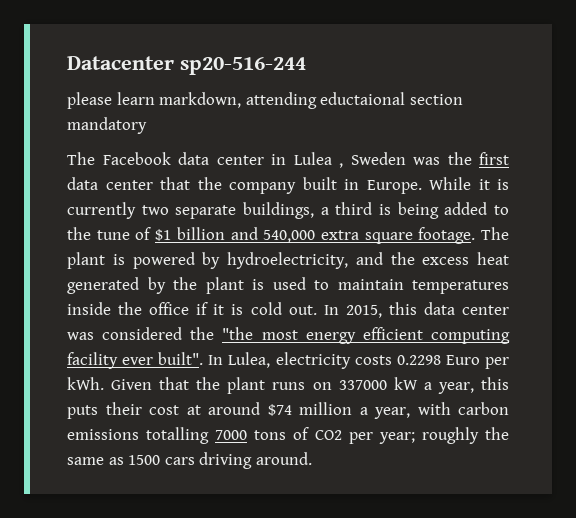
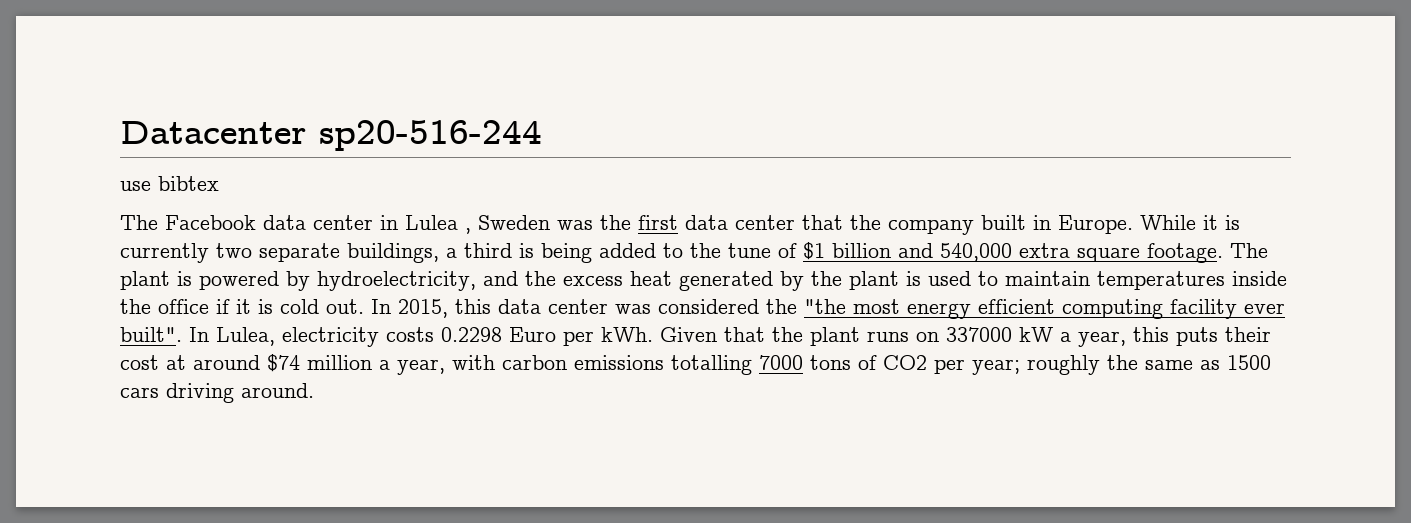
- please learn markdown, attending eductaional section mandatory
+ use bibtex

